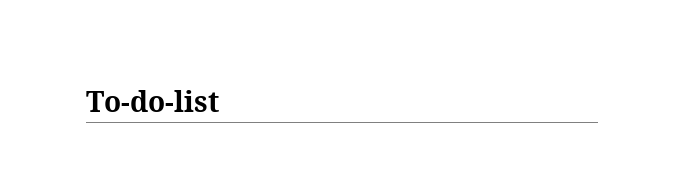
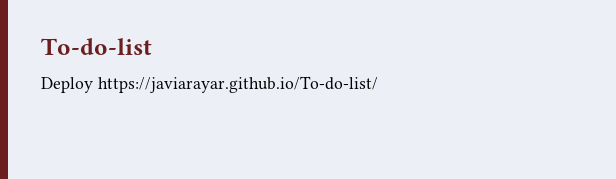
+ Deploy https://javiarayar.github.io/To-do-list/

